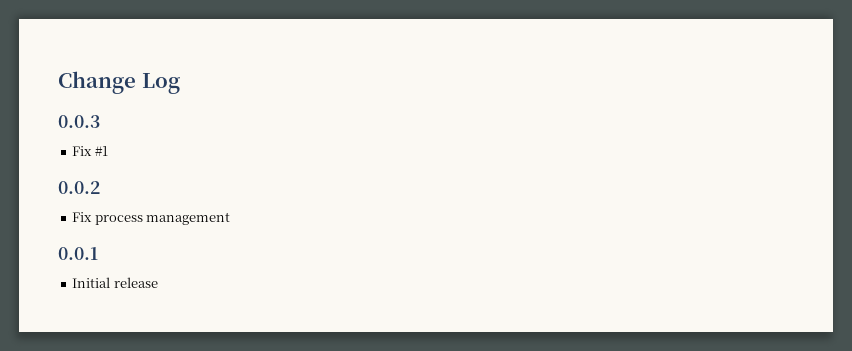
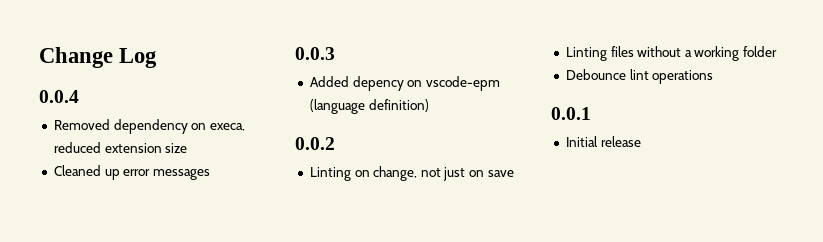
+ 0.0.4
+ Removed dependency on execa, reduced extension size
+ Cleaned up error messages
  0.0.3
- Fix #1
+ Added depency on vscode-epm (language definition)
  0.0.2
- Fix process management
+ Linting on change, not just on save
+ Linting files without a working folder
+ Debounce lint operations

